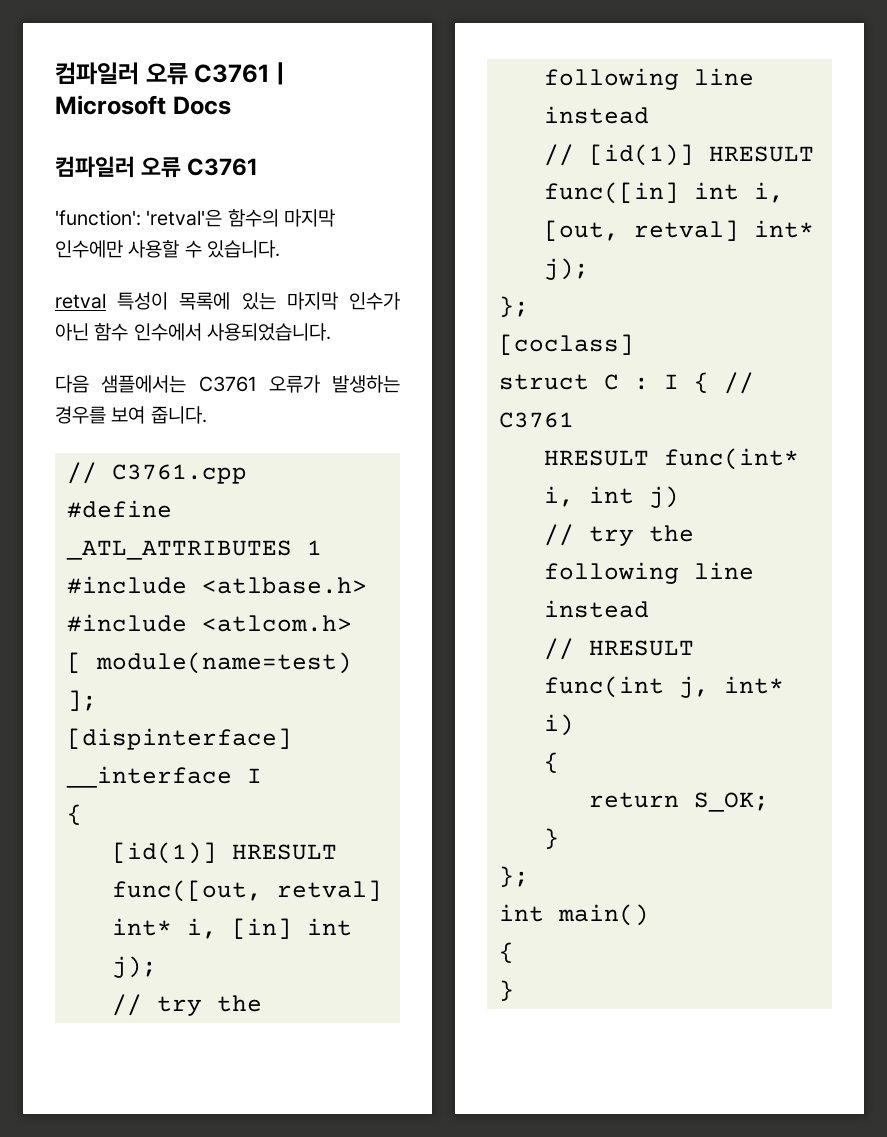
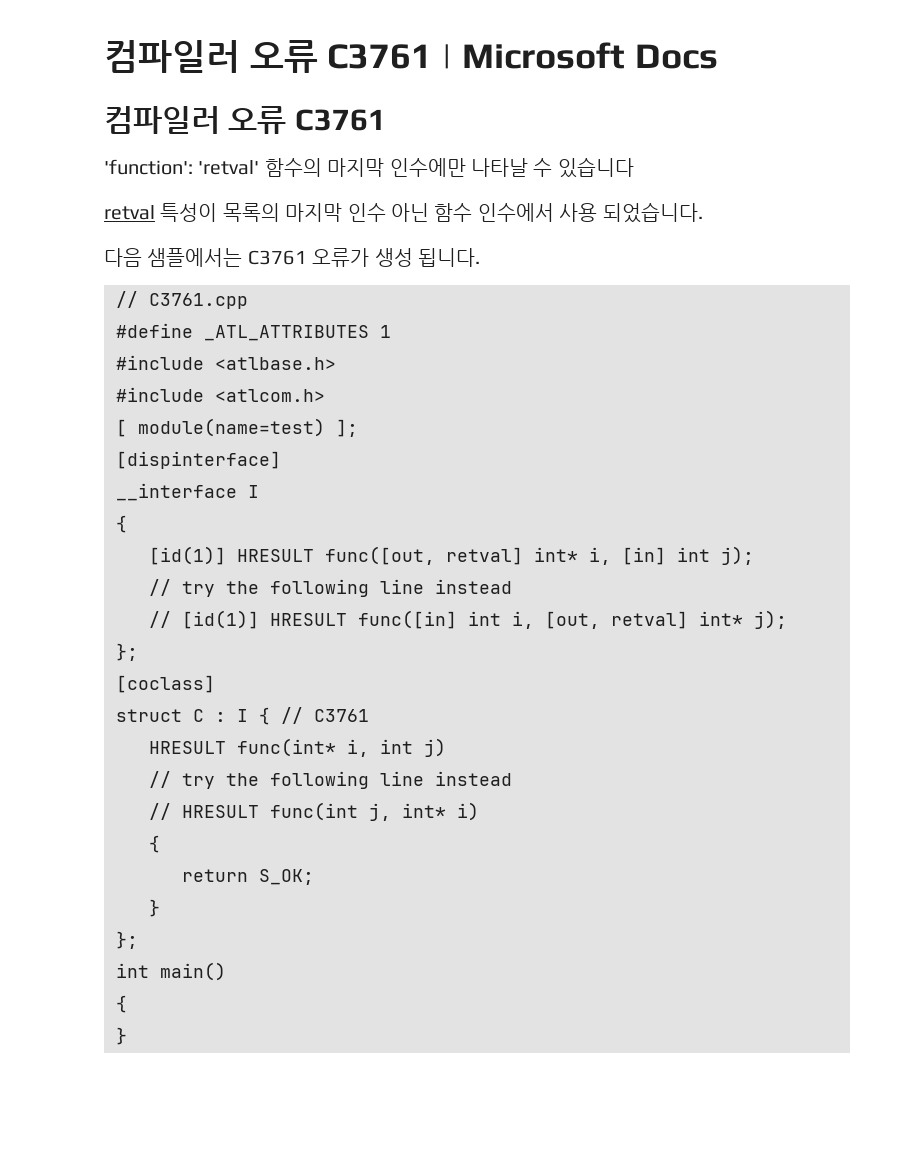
- 'function': 'retval'은 함수의 마지막 인수에만 사용할 수 있습니다.
+ 'function': 'retval' 함수의 마지막 인수에만 나타날 수 있습니다
- retval 특성이 목록에 있는 마지막 인수가 아닌 함수 인수에서 사용되었습니다.
+ retval 특성이 목록의 마지막 인수 아닌 함수 인수에서 사용 되었습니다.
- 다음 샘플에서는 C3761 오류가 발생하는 경우를 보여 줍니다.
+ 다음 샘플에서는 C3761 오류가 생성 됩니다.

